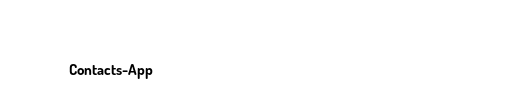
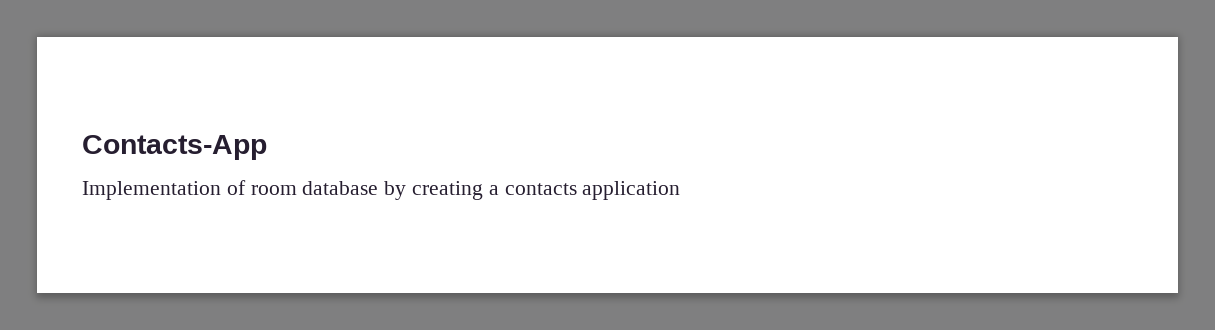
+ Implementation of room database by creating a contacts application

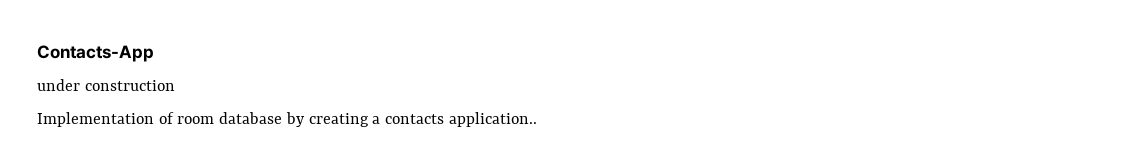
+ under construction
- Implementation of room database by creating a contacts application
+ Implementation of room database by creating a contacts application..

